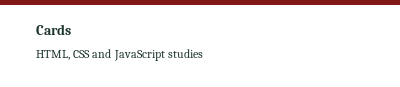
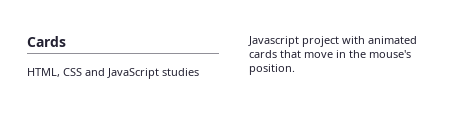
- HTML, CSS and JavaScript studies
+ HTML, CSS and JavaScript studies Javascript project with animated cards that move in the mouse's position.

